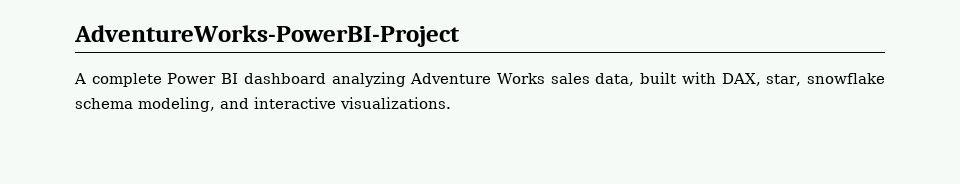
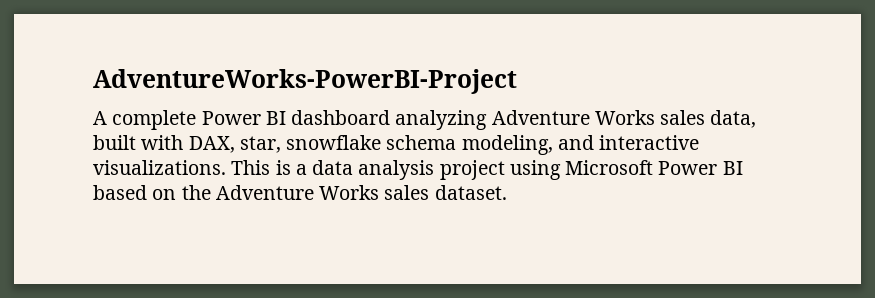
+ This is a data analysis project using Microsoft Power BI based on the Adventure Works sales dataset.

